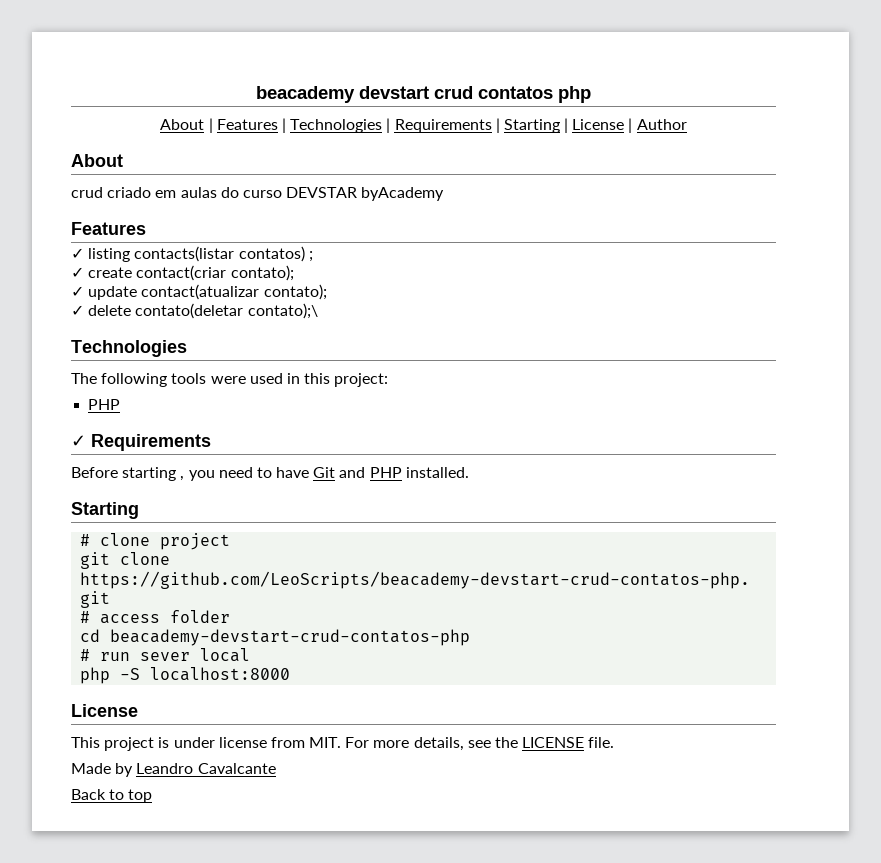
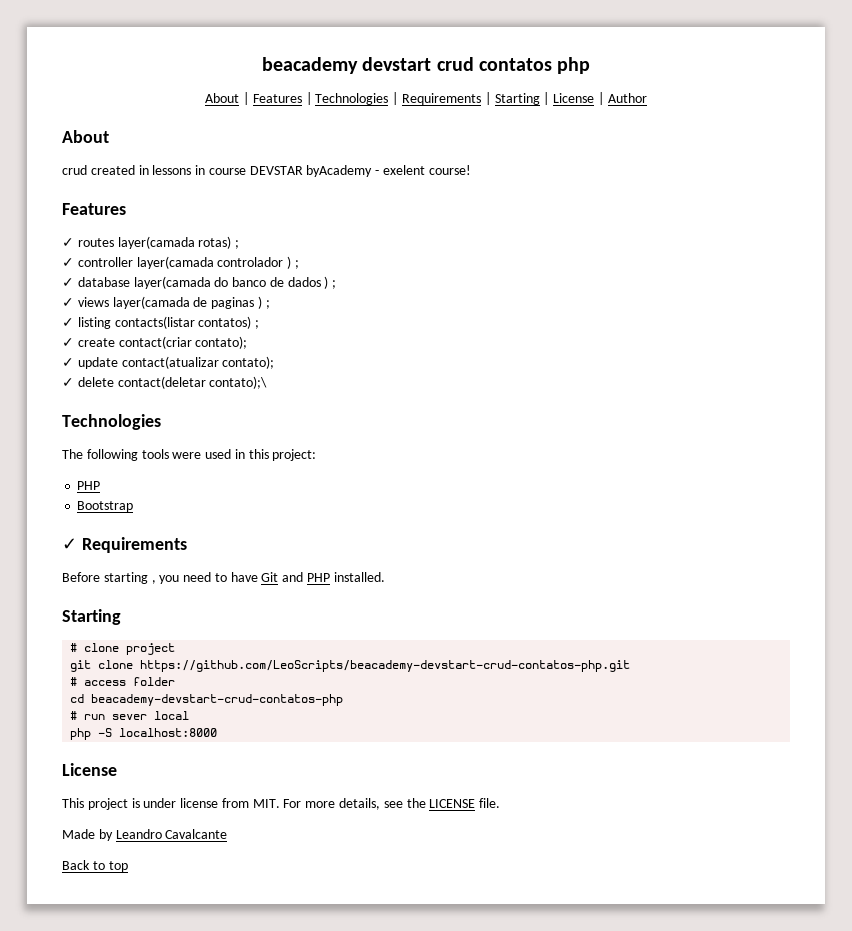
- crud criado em aulas do curso DEVSTAR byAcademy
+ crud created in lessons in course DEVSTAR byAcademy - exelent course!
  Features
+ ✓ routes layer(camada rotas) ;
+ ✓ controller layer(camada controlador ) ;
+ ✓ database layer(camada do banco de dados ) ;
+ ✓ views layer(camada de paginas ) ;
- ✓ delete contato(deletar contato);\
+ ✓ delete contact(deletar contato);\
+ Bootstrap

